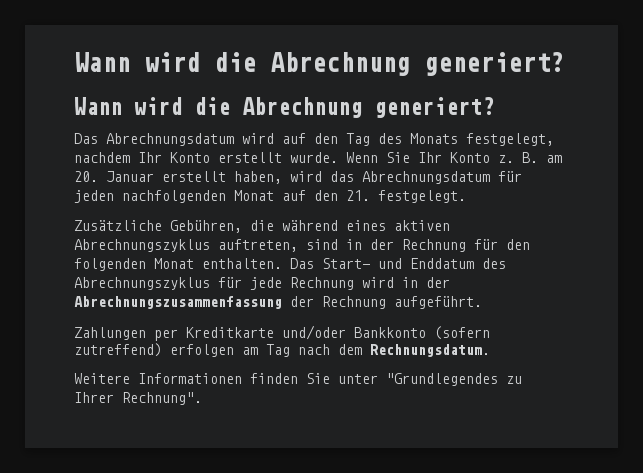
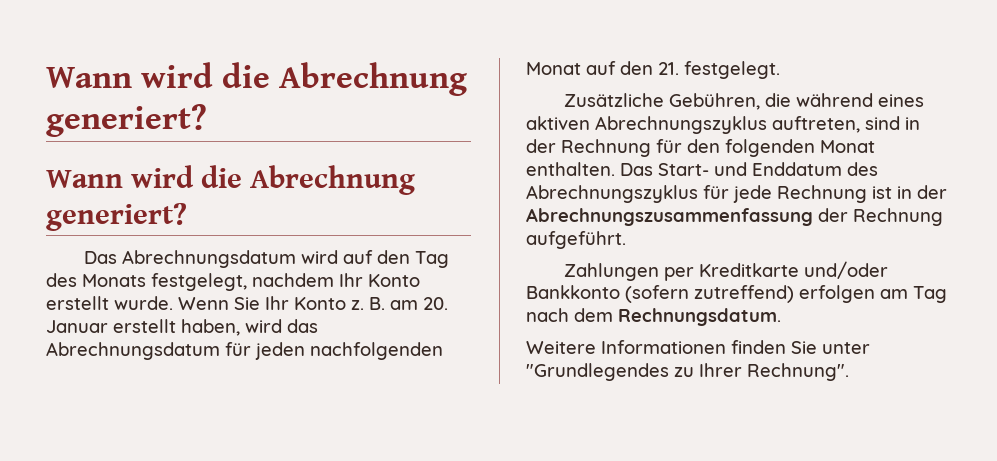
- Das Start- und Enddatum des Abrechnungszyklus für jede Rechnung wird in der Abrechnungszusammenfassung der Rechnung aufgeführt.
+ Das Start- und Enddatum des Abrechnungszyklus für jede Rechnung ist in der Abrechnungszusammenfassung der Rechnung aufgeführt.

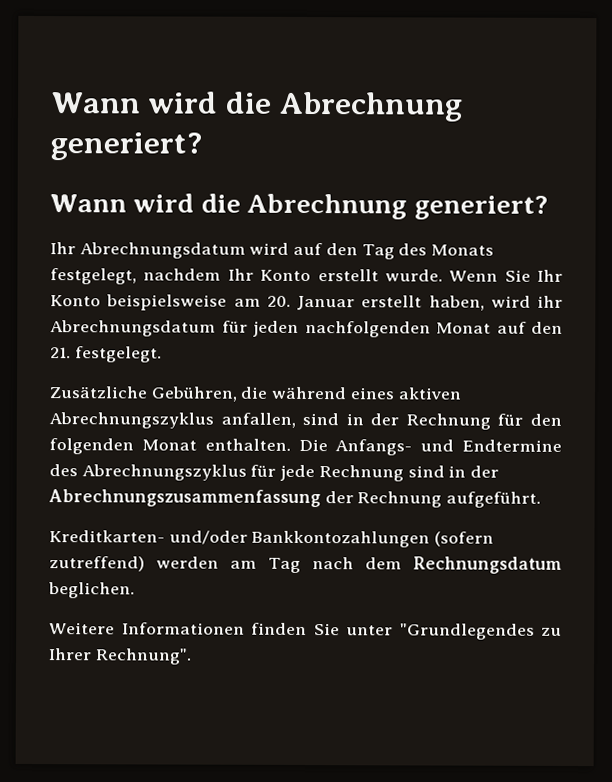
- Das Abrechnungsdatum wird auf den Tag des Monats festgelegt, nachdem Ihr Konto erstellt wurde.
+ Ihr Abrechnungsdatum wird auf den Tag des Monats festgelegt, nachdem Ihr Konto erstellt wurde.
- Wenn Sie Ihr Konto z. B. am 20. Januar erstellt haben, wird das Abrechnungsdatum für jeden nachfolgenden Monat auf den 21. festgelegt.
+ Wenn Sie Ihr Konto beispielsweise am 20. Januar erstellt haben, wird ihr Abrechnungsdatum für jeden nachfolgenden Monat auf den 21. festgelegt.
- Zusätzliche Gebühren, die während eines aktiven Abrechnungszyklus auftreten, sind in der Rechnung für den folgenden Monat enthalten.
+ Zusätzliche Gebühren, die während eines aktiven Abrechnungszyklus anfallen, sind in der Rechnung für den folgenden Monat enthalten.
- Das Start- und Enddatum des Abrechnungszyklus für jede Rechnung ist in der Abrechnungszusammenfassung der Rechnung aufgeführt.
+ Die Anfangs- und Endtermine des Abrechnungszyklus für jede Rechnung sind in der Abrechnungszusammenfassung der Rechnung aufgeführt.
- Zahlungen per Kreditkarte und/oder Bankkonto (sofern zutreffend) erfolgen am Tag nach dem Rechnungsdatum.
+ Kreditkarten- und/oder Bankkontozahlungen (sofern zutreffend) werden am Tag nach dem Rechnungsdatum beglichen.

